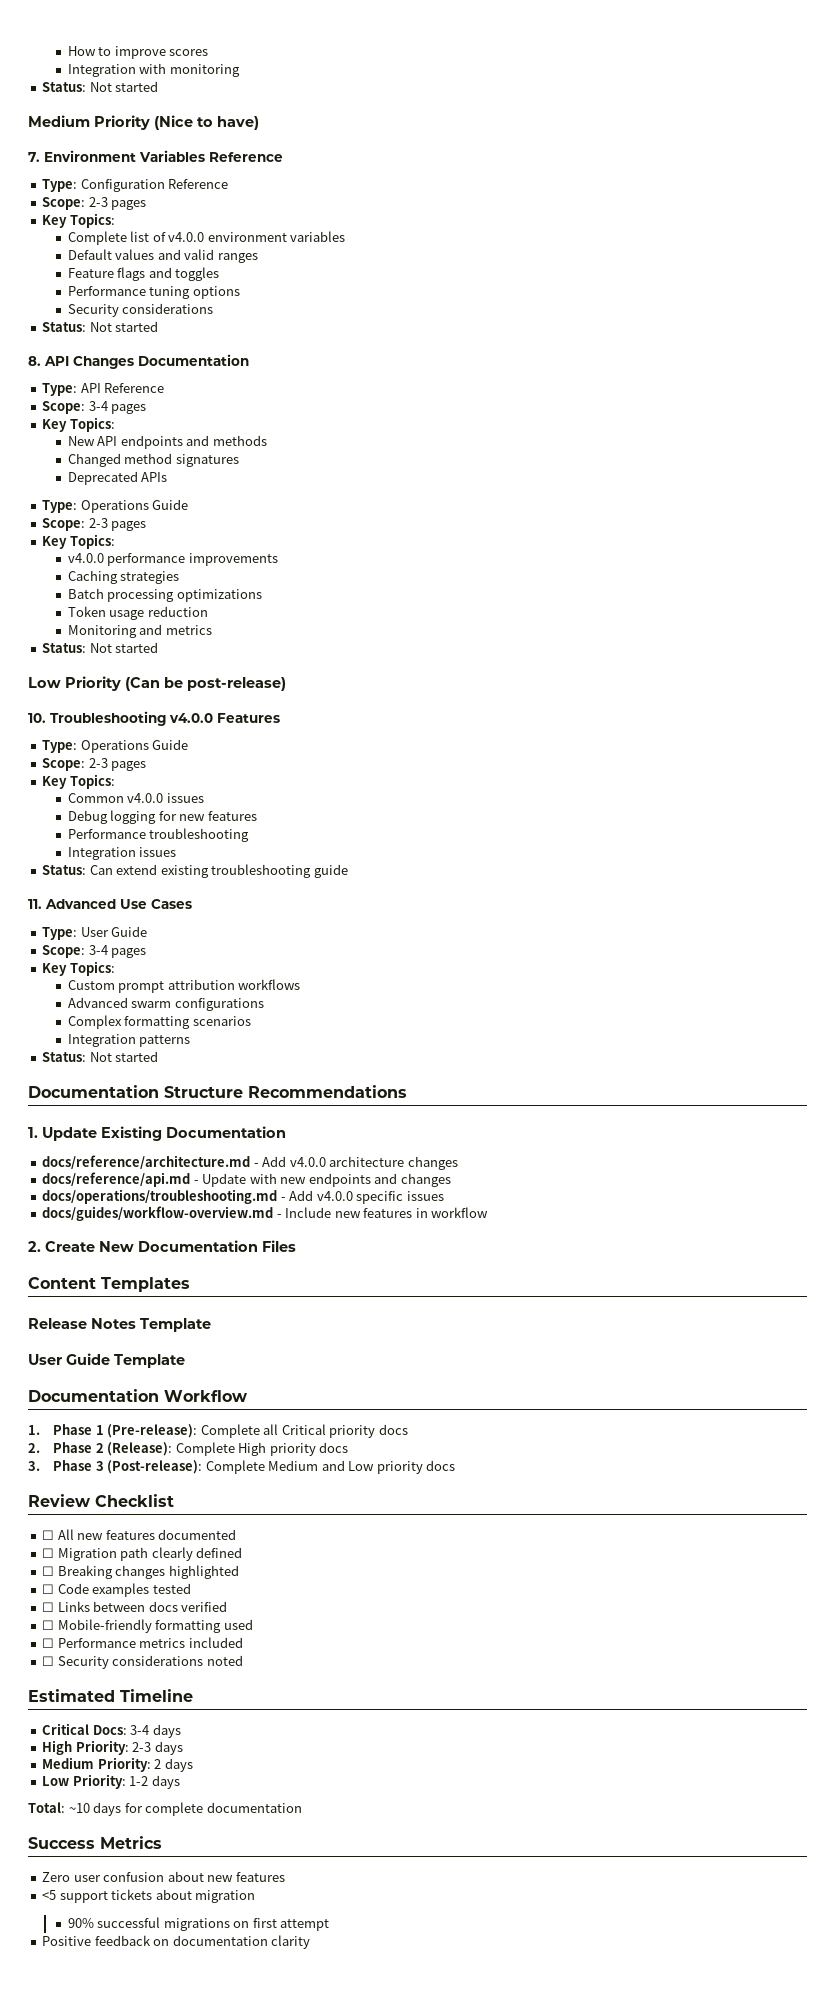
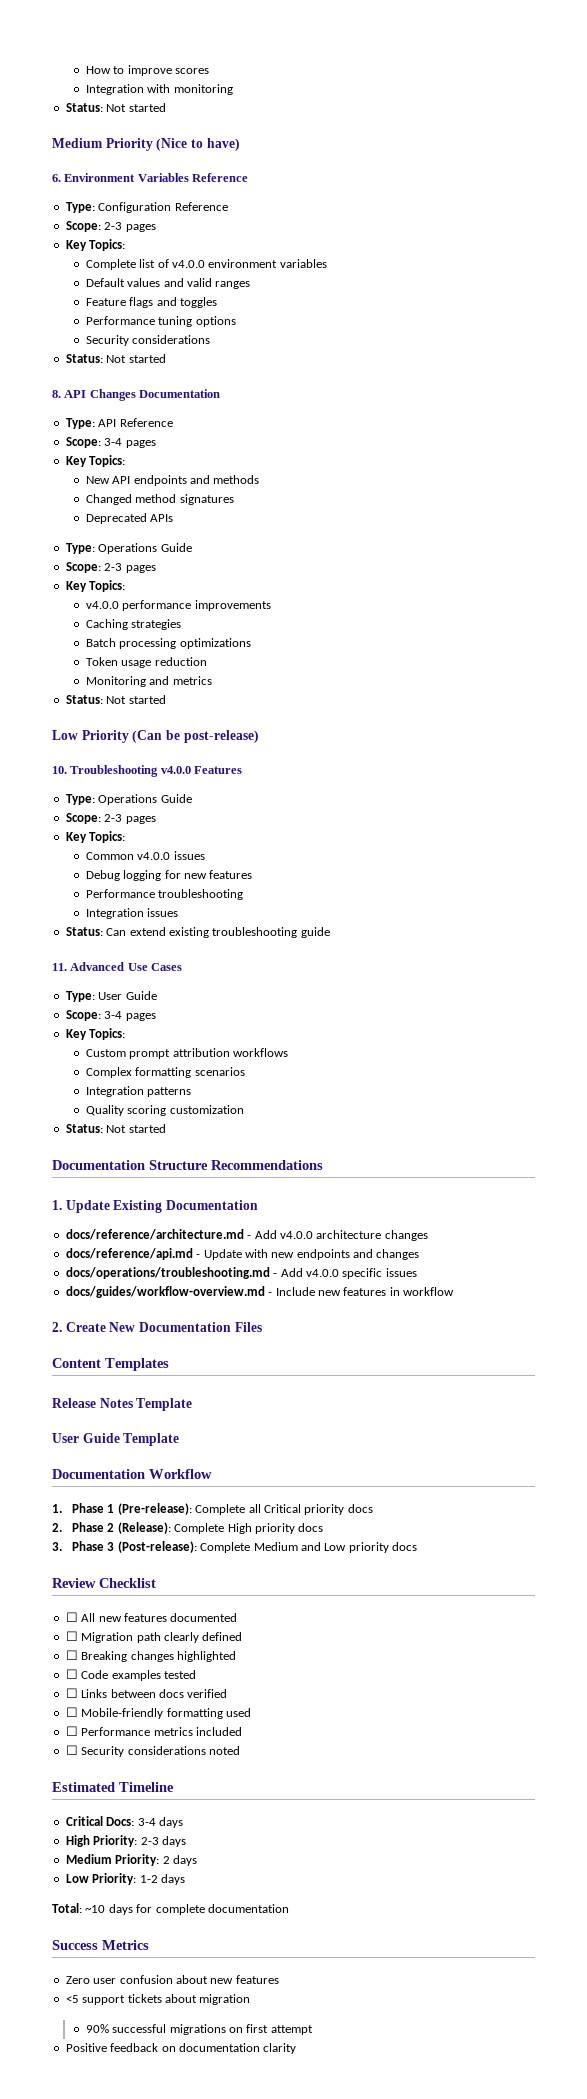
- 7. Environment Variables Reference
+ 6. Environment Variables Reference
- Advanced swarm configurations
+ Quality scoring customization

